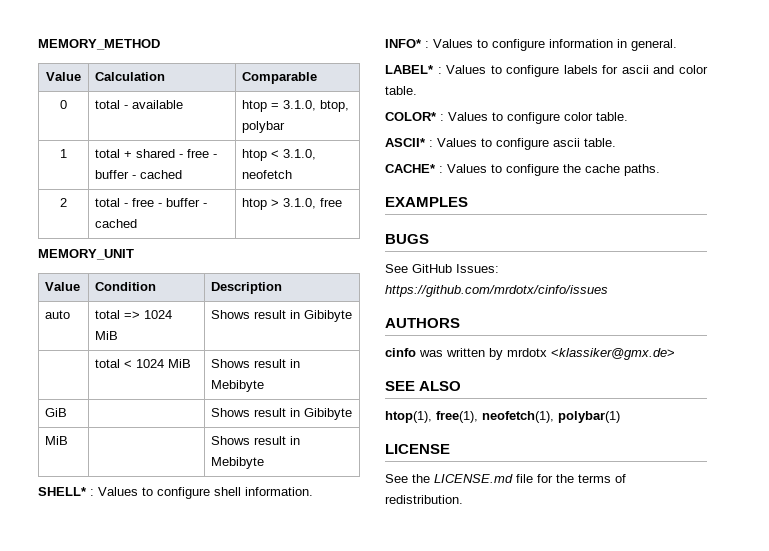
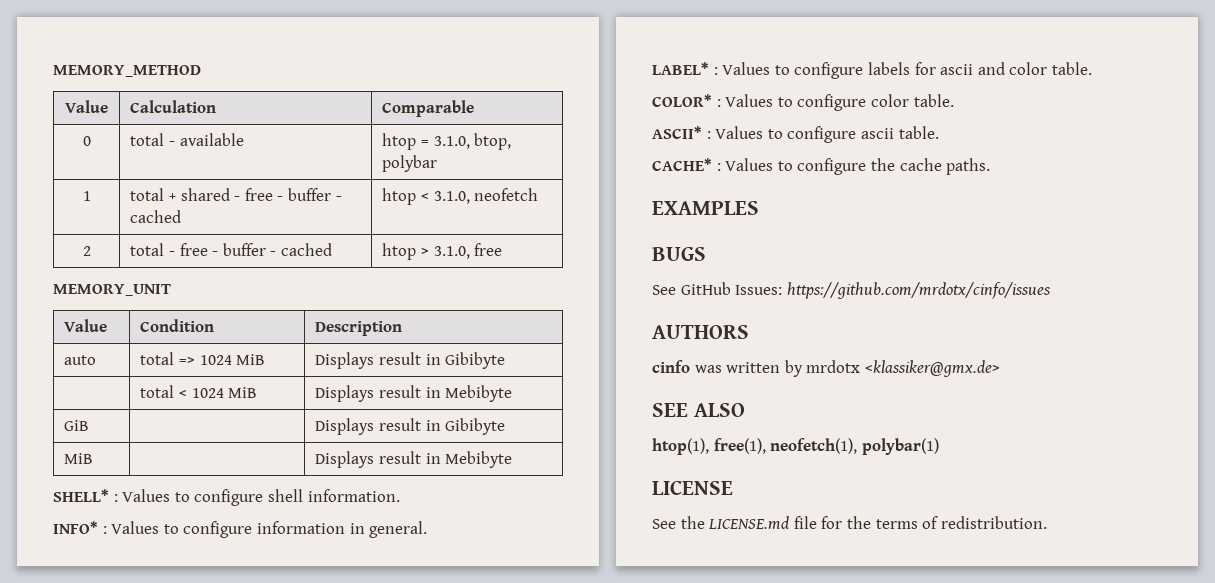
- auto | total => 1024 MiB | Shows result in Gibibyte
+ auto | total => 1024 MiB | Displays result in Gibibyte
- | total < 1024 MiB | Shows result in Mebibyte
+ | total < 1024 MiB | Displays result in Mebibyte
- GiB | | Shows result in Gibibyte
+ GiB | | Displays result in Gibibyte
- MiB | | Shows result in Mebibyte
+ MiB | | Displays result in Mebibyte

